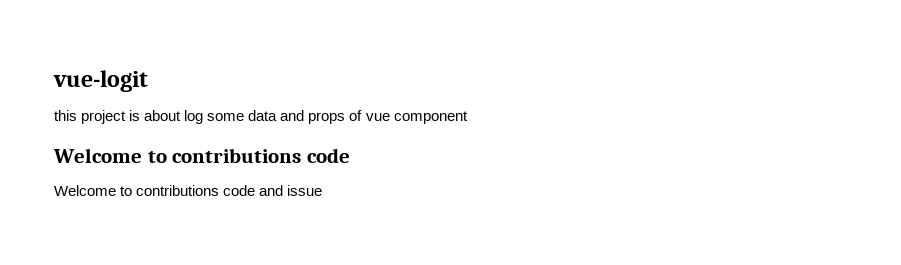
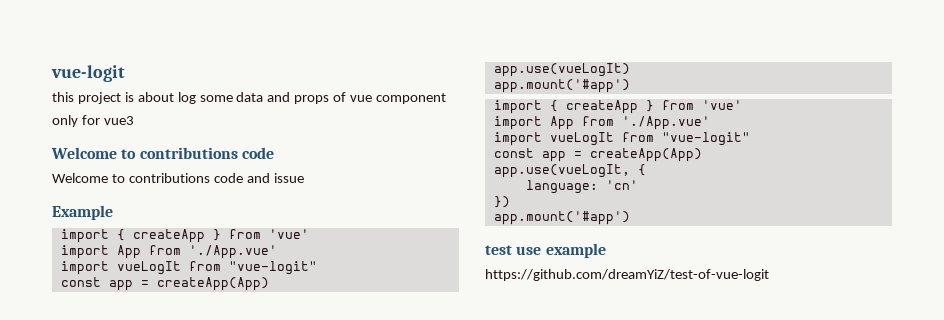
+ only for vue3
+ Example
+ import { createApp } from 'vue'
+ import App from './App.vue'
+ import vueLogIt from "vue-logit"
+ const app = createApp(App)
+ app.use(vueLogIt)
+ app.mount('#app')
+ import { createApp } from 'vue'
+ import App from './App.vue'
+ import vueLogIt from "vue-logit"
+ const app = createApp(App)
+ app.use(vueLogIt, {
+ language: 'cn'
+ })
+ app.mount('#app')
+ test use example
+ https://github.com/dreamYiZ/test-of-vue-logit

